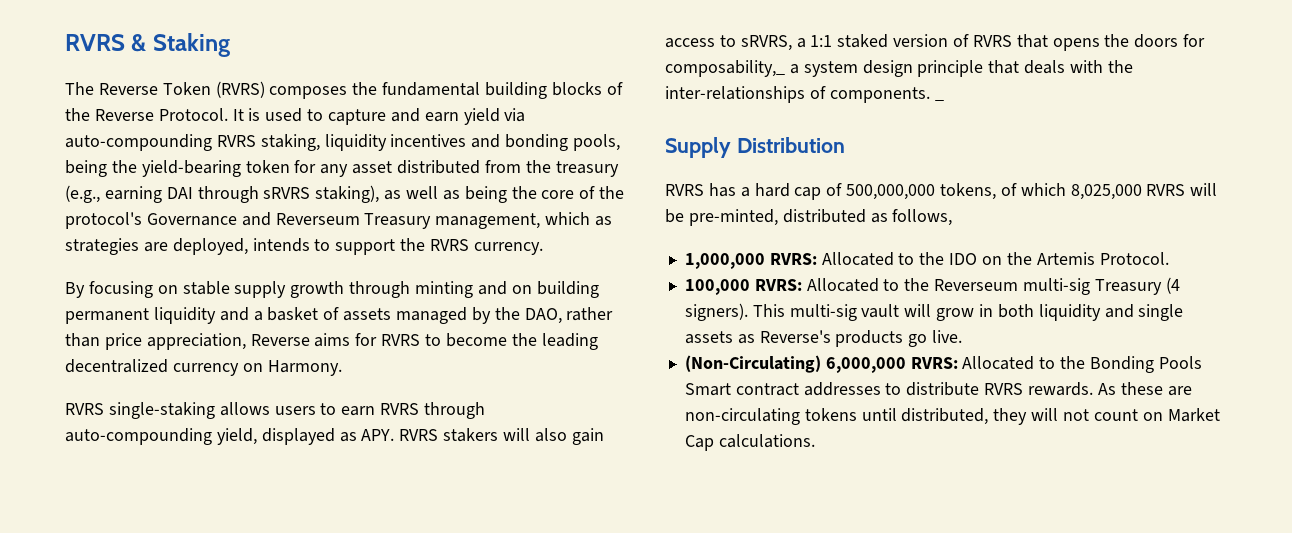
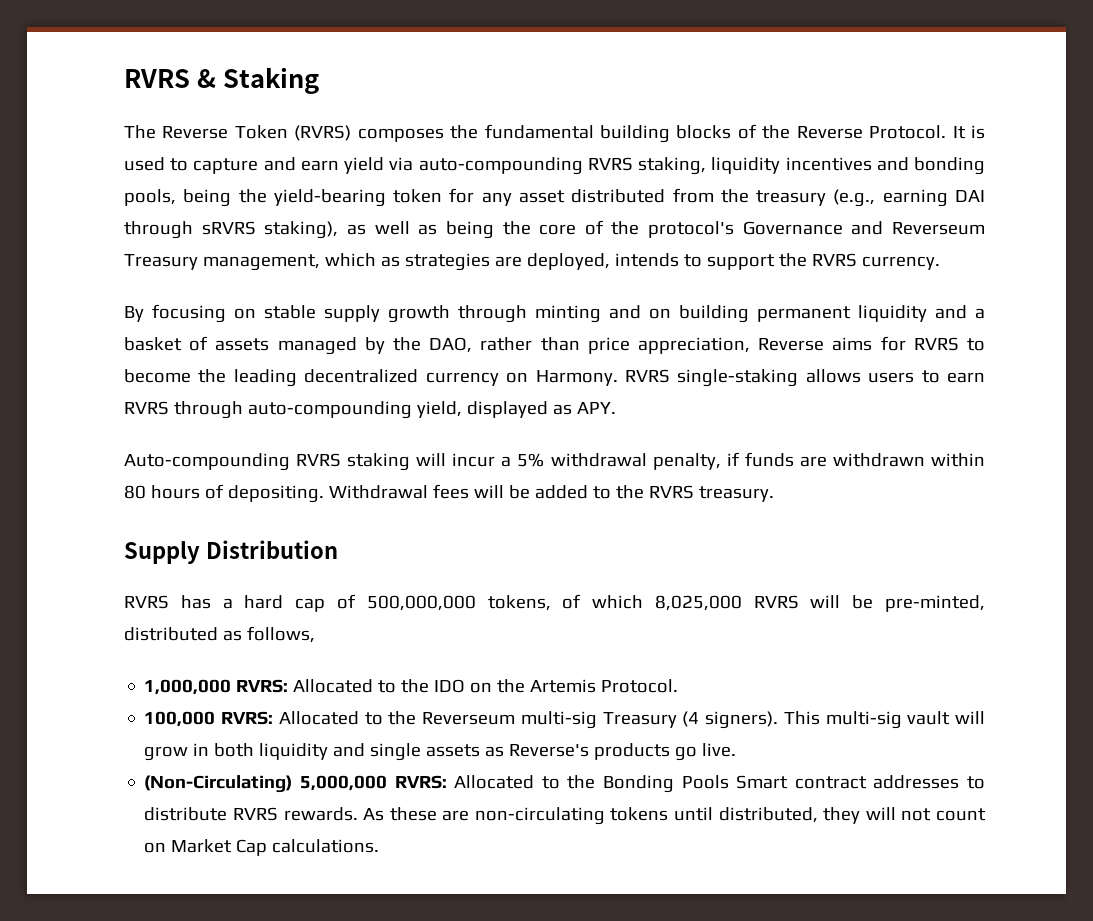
- By focusing on stable supply growth through minting and on building permanent liquidity and a basket of assets managed by the DAO, rather than price appreciation, Reverse aims for RVRS to become the leading decentralized currency on Harmony.
- RVRS single-staking allows users to earn RVRS through auto-compounding yield, displayed as APY. RVRS stakers will also gain access to sRVRS, a 1:1 staked version of RVRS that opens the doors for composability,_ a system design principle that deals with the inter-relationships of components. _
+ By focusing on stable supply growth through minting and on building permanent liquidity and a basket of assets managed by the DAO, rather than price appreciation, Reverse aims for RVRS to become the leading decentralized currency on Harmony. RVRS single-staking allows users to earn RVRS through auto-compounding yield, displayed as APY.
+ Auto-compounding RVRS staking will incur a 5% withdrawal penalty, if funds are withdrawn within 80 hours of depositing. Withdrawal fees will be added to the RVRS treasury.
- (Non-Circulating) 6,000,000 RVRS: Allocated to the Bonding Pools Smart contract addresses to distribute RVRS rewards.
+ (Non-Circulating) 5,000,000 RVRS: Allocated to the Bonding Pools Smart contract addresses to distribute RVRS rewards.

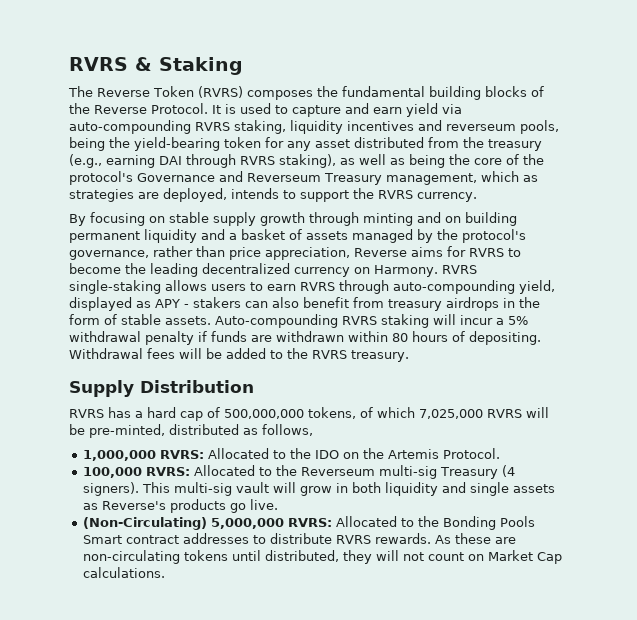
- It is used to capture and earn yield via auto-compounding RVRS staking, liquidity incentives and bonding pools, being the yield-bearing token for any asset distributed from the treasury (e.g., earning DAI through sRVRS staking), as well as being the core of the protocol's Governance and Reverseum Treasury management, which as strategies are deployed, intends to support the RVRS currency.
+ It is used to capture and earn yield via auto-compounding RVRS staking, liquidity incentives and reverseum pools, being the yield-bearing token for any asset distributed from the treasury (e.g., earning DAI through RVRS staking), as well as being the core of the protocol's Governance and Reverseum Treasury management, which as strategies are deployed, intends to support the RVRS currency.
- By focusing on stable supply growth through minting and on building permanent liquidity and a basket of assets managed by the DAO, rather than price appreciation, Reverse aims for RVRS to become the leading decentralized currency on Harmony.
+ By focusing on stable supply growth through minting and on building permanent liquidity and a basket of assets managed by the protocol's governance, rather than price appreciation, Reverse aims for RVRS to become the leading decentralized currency on Harmony.
- RVRS single-staking allows users to earn RVRS through auto-compounding yield, displayed as APY.
- Auto-compounding RVRS staking will incur a 5% withdrawal penalty, if funds are withdrawn within 80 hours of depositing.
+ RVRS single-staking allows users to earn RVRS through auto-compounding yield, displayed as APY - stakers can also benefit from treasury airdrops in the form of stable assets. Auto-compounding RVRS staking will incur a 5% withdrawal penalty if funds are withdrawn within 80 hours of depositing.
- RVRS has a hard cap of 500,000,000 tokens, of which 8,025,000 RVRS will be pre-minted, distributed as follows,
+ RVRS has a hard cap of 500,000,000 tokens, of which 7,025,000 RVRS will be pre-minted, distributed as follows,

